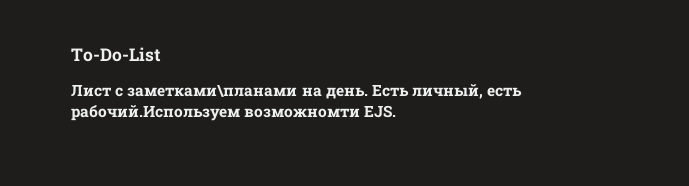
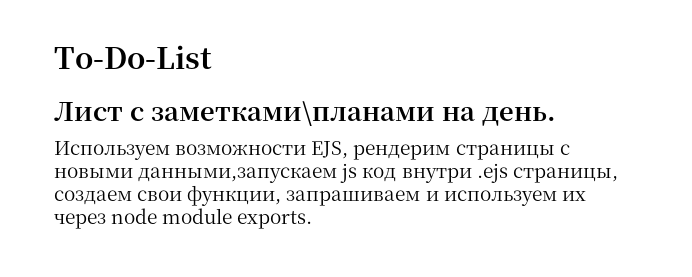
- Лист с заметками\планами на день. Есть личный, есть рабочий.Используем возможномти EJS.
+ Лист с заметками\планами на день.
+ Используем возможности EJS, рендерим страницы с новыми данными,запускаем js код внутри .ejs страницы, создаем свои функции, запрашиваем и используем их через node module exports.

